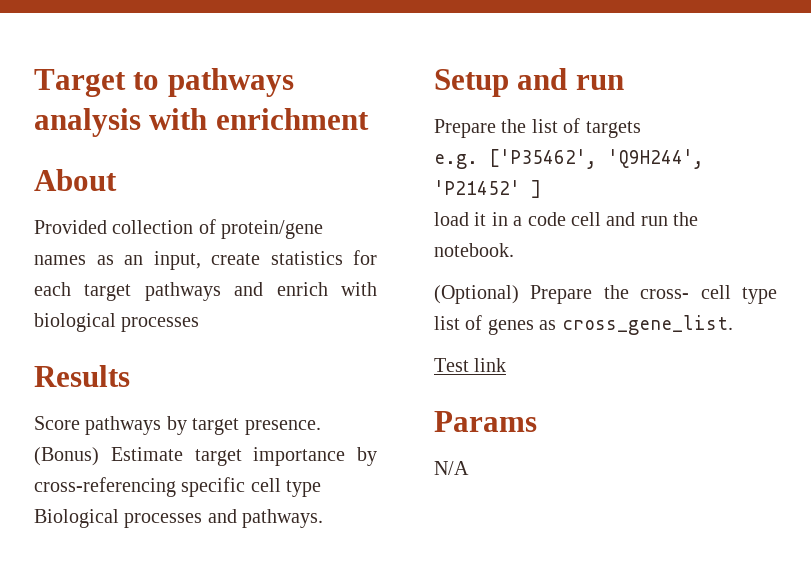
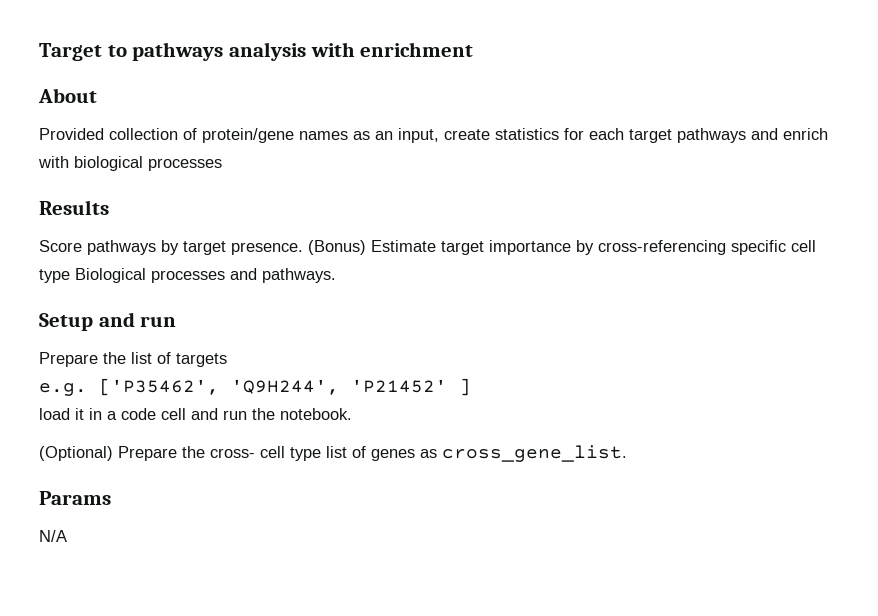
- Test link

